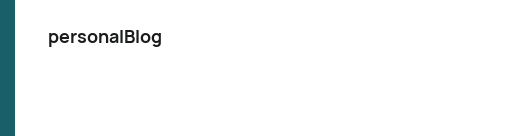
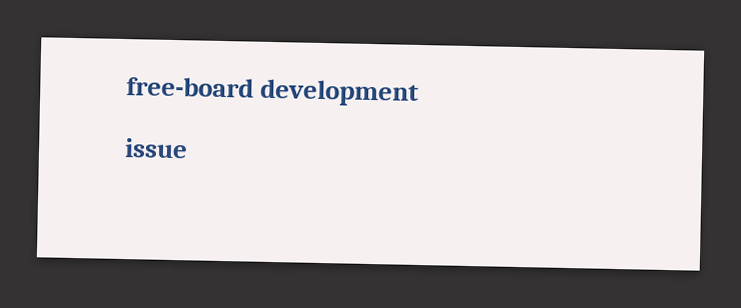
- personalBlog
+ free-board development
+ issue

